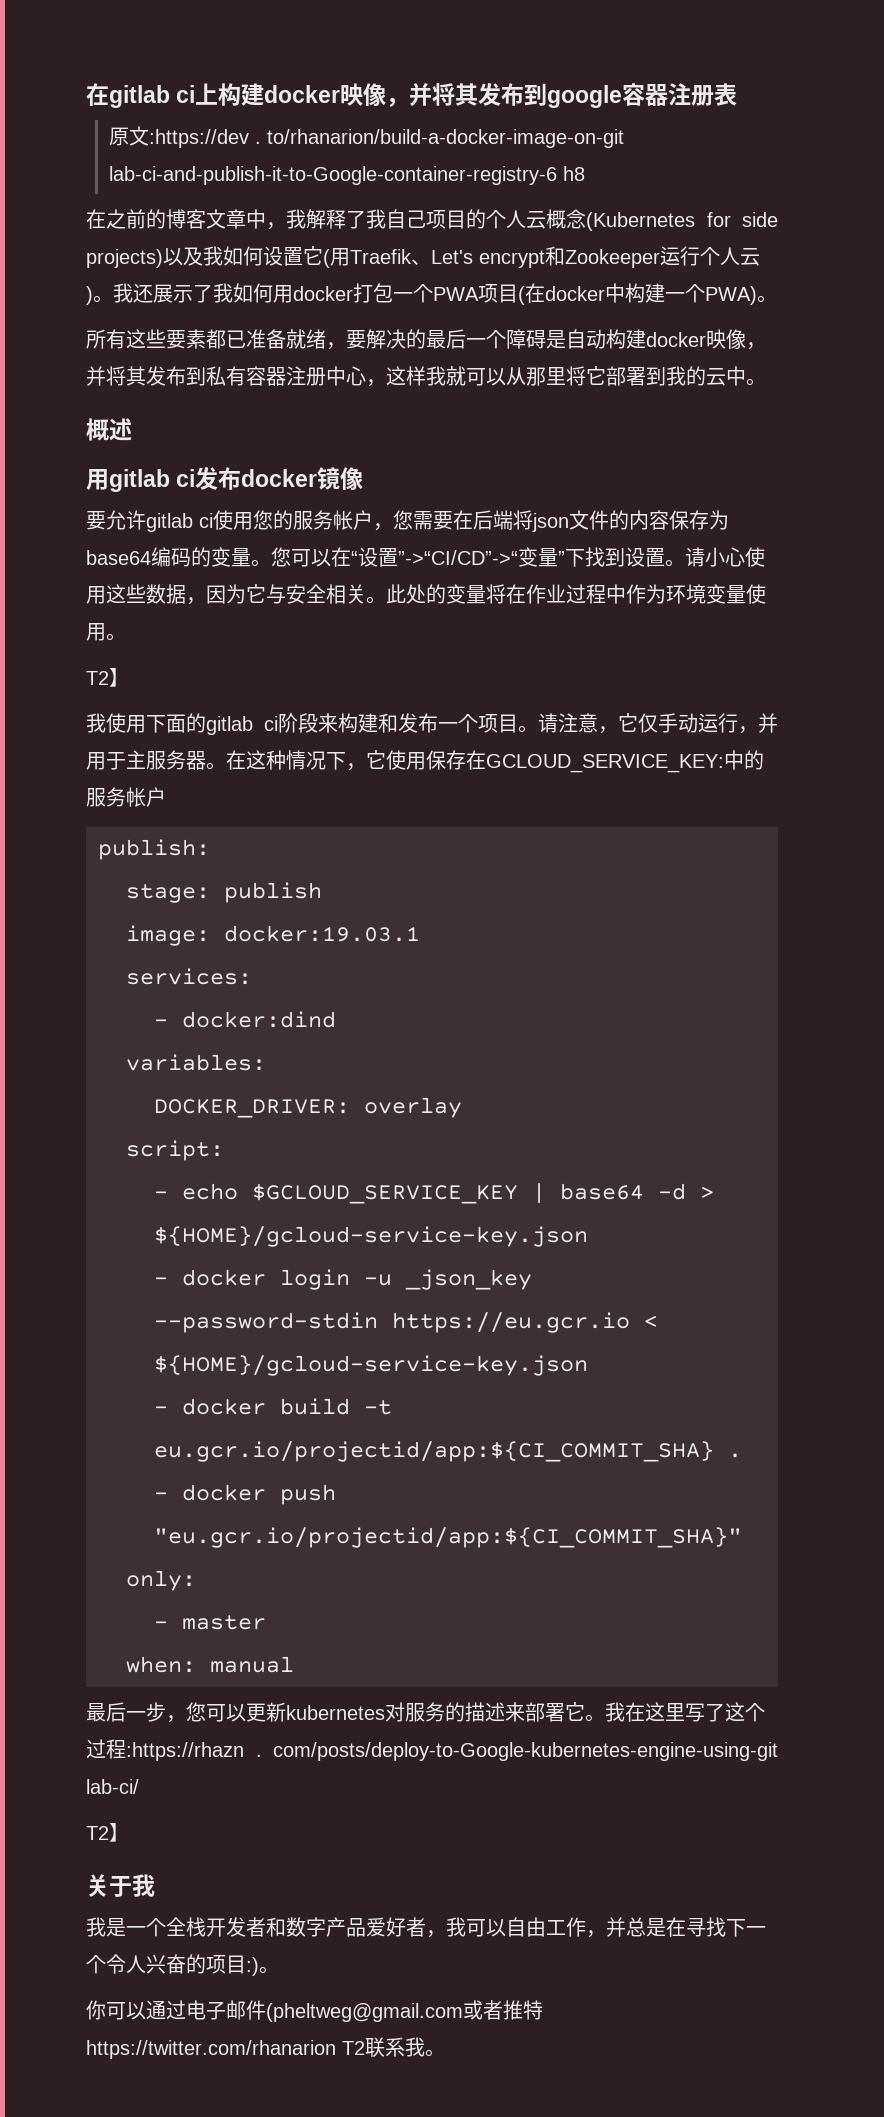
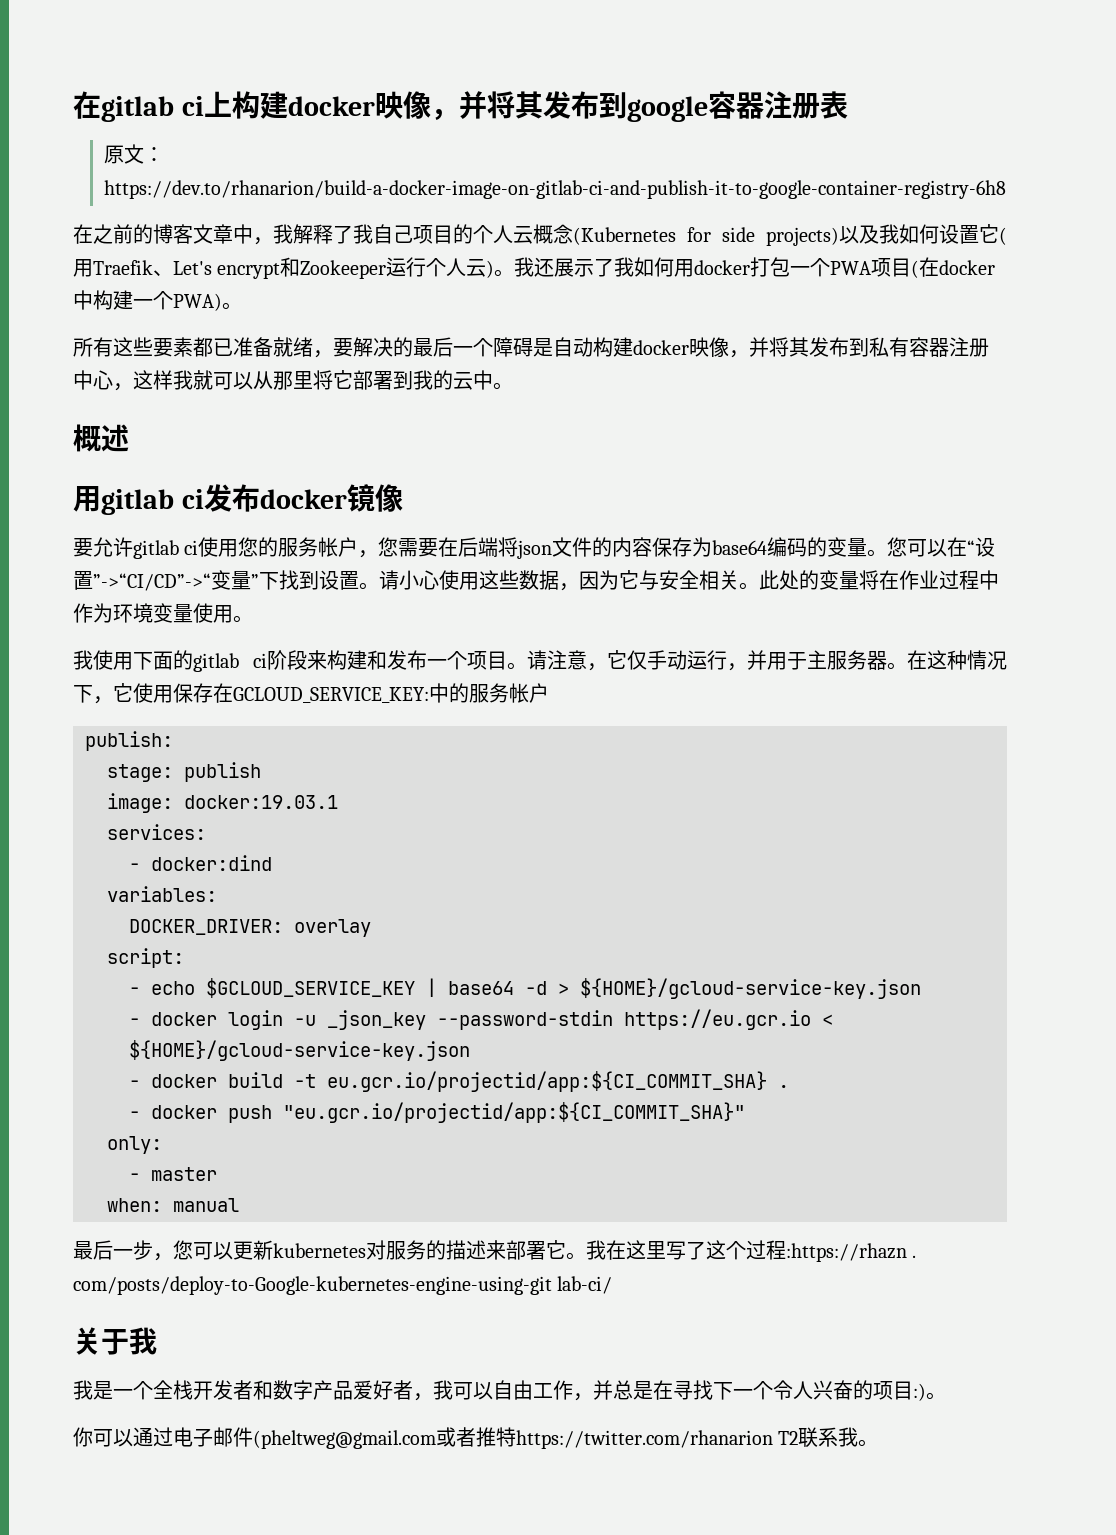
- 原文:https://dev . to/rhanarion/build-a-docker-image-on-git lab-ci-and-publish-it-to-Google-container-registry-6 h8
+ 原文：https://dev.to/rhanarion/build-a-docker-image-on-gitlab-ci-and-publish-it-to-google-container-registry-6h8
  此处的变量将在作业过程中作为环境变量使用。
- T2】
  我在这里写了这个过程:https://rhazn . com/posts/deploy-to-Google-kubernetes-engine-using-git lab-ci/
- T2】

